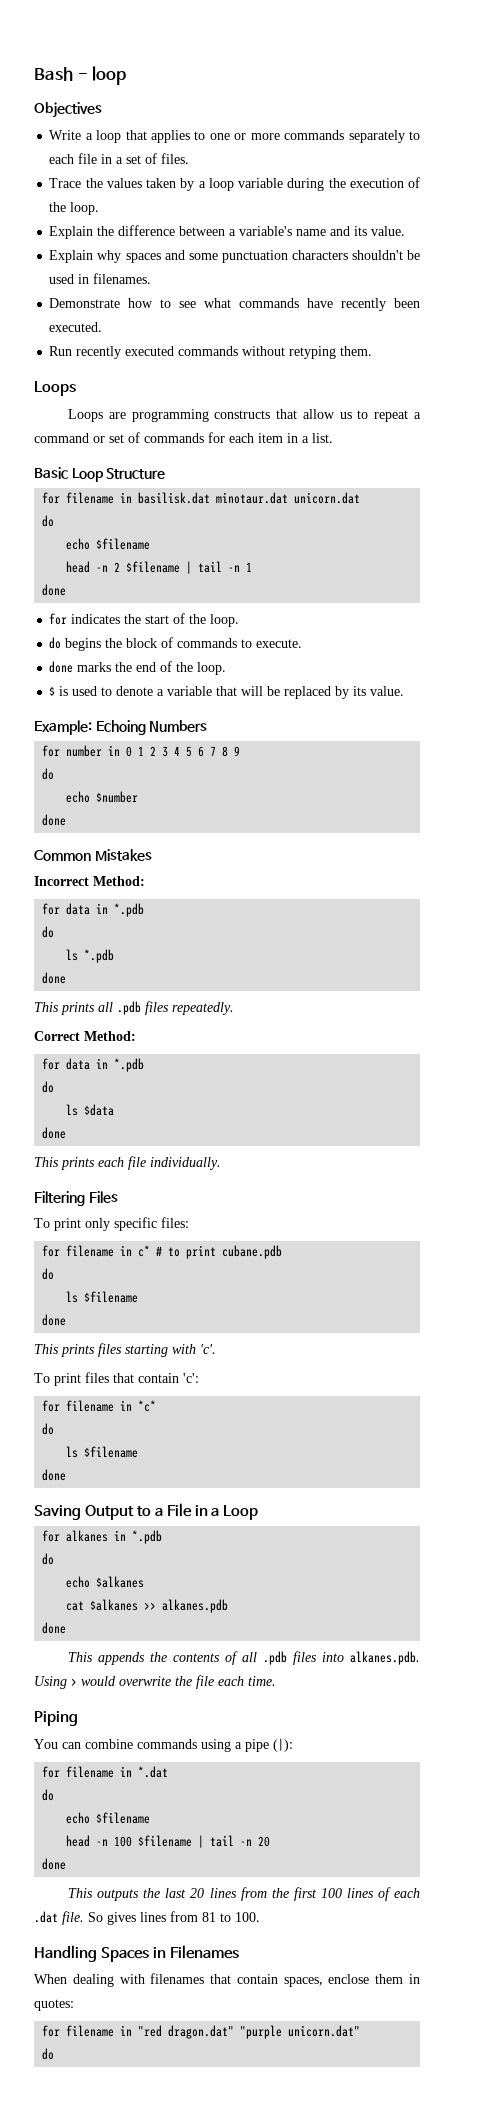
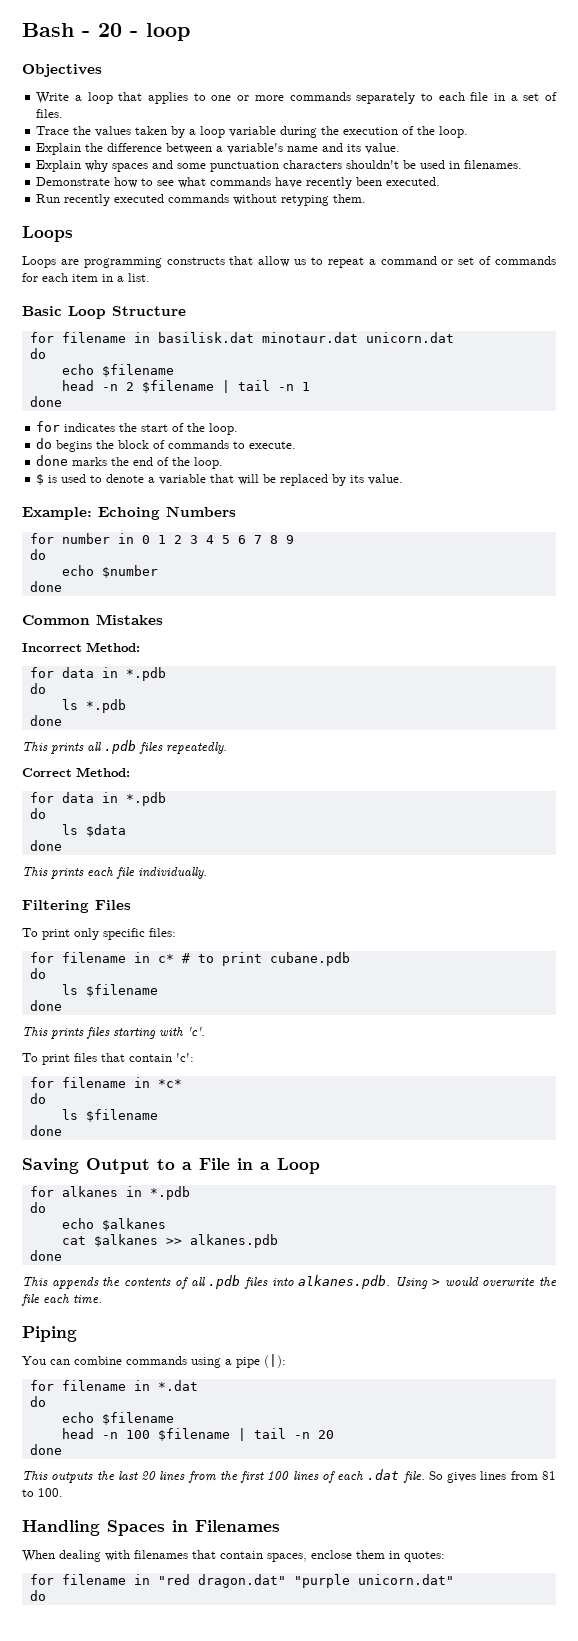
- Bash - loop
+ Bash - 20 - loop

